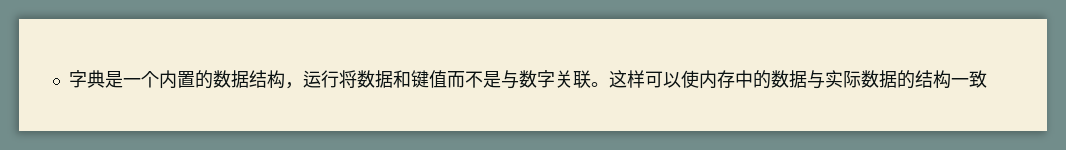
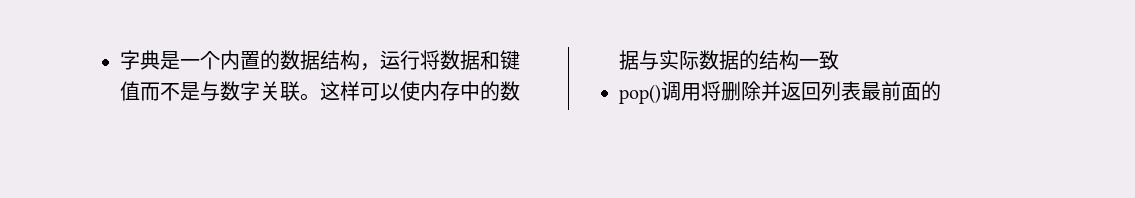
+ pop()调用将删除并返回列表最前面的

